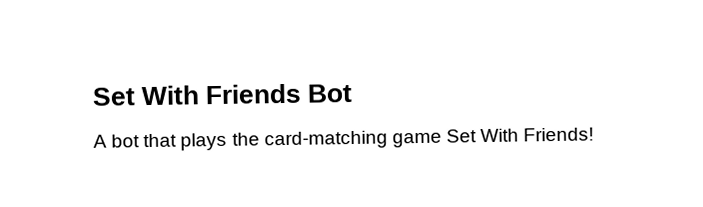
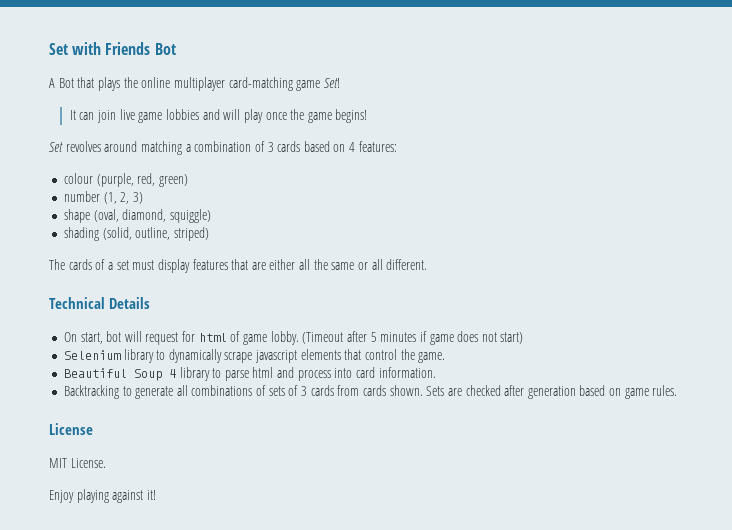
- Set With Friends Bot
+ Set with Friends Bot
- A bot that plays the card-matching game Set With Friends!
+ A Bot that plays the online multiplayer card-matching game Set!
+ It can join live game lobbies and will play once the game begins!
+ Set revolves around matching a combination of 3 cards based on 4 features:
+ colour (purple, red, green)
+ number (1, 2, 3)
+ shape (oval, diamond, squiggle)
+ shading (solid, outline, striped)
+ The cards of a set must display features that are either all the same or all different.
+ Technical Details
+ On start, bot will request for html of game lobby. (Timeout after 5 minutes if game does not start)
+ Selenium library to dynamically scrape javascript elements that control the game.
+ Beautiful Soup 4 library to parse html and process into card information.
+ Backtracking to generate all combinations of sets of 3 cards from cards shown. Sets are checked after generation based on game rules.
+ License
+ MIT License.
+ Enjoy playing against it!

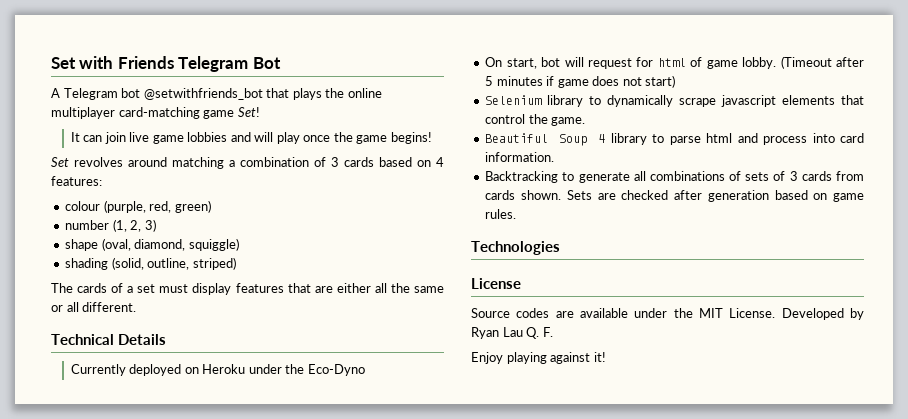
- Set with Friends Bot
+ Set with Friends Telegram Bot
- A Bot that plays the online multiplayer card-matching game Set!
+ A Telegram bot @setwithfriends_bot that plays the online multiplayer card-matching game Set!
+ Currently deployed on Heroku under the Eco-Dyno
+ Technologies
- MIT License.
+ Source codes are available under the MIT License. Developed by Ryan Lau Q. F.

